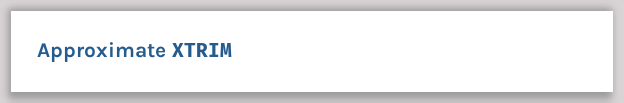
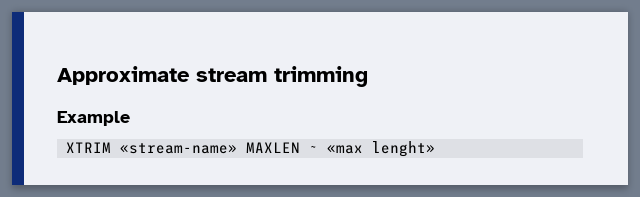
- Approximate XTRIM
+ Approximate stream trimming
+ Example
+ XTRIM «stream-name» MAXLEN ~ «max lenght»

